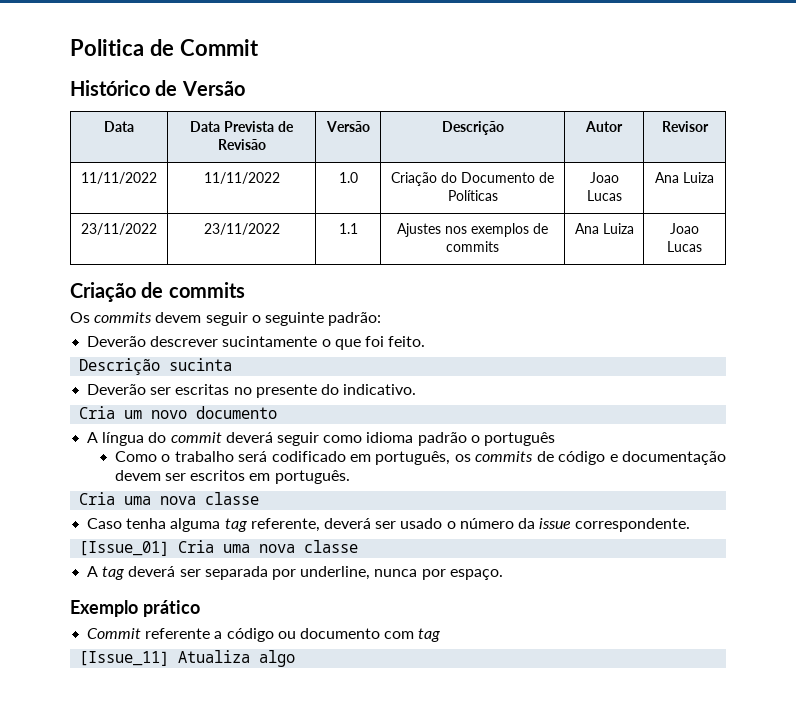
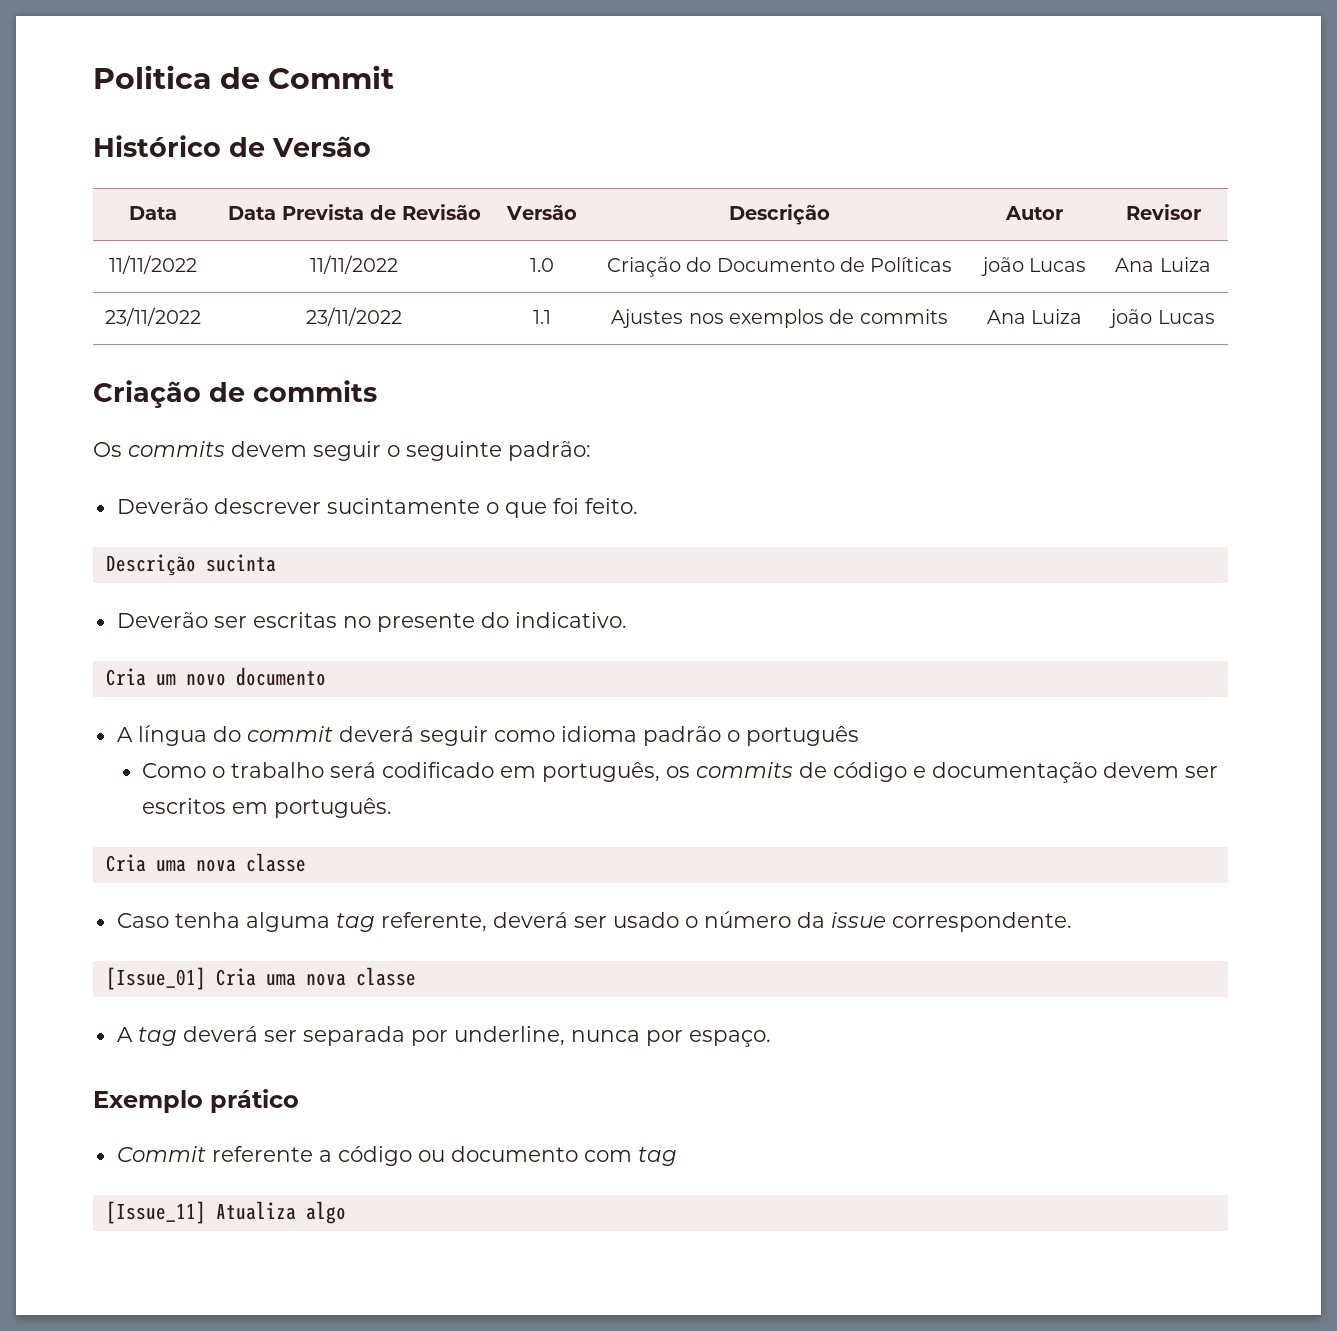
- 11/11/2022 | 11/11/2022 | 1.0 | Criação do Documento de Políticas | Joao Lucas | Ana Luiza
+ 11/11/2022 | 11/11/2022 | 1.0 | Criação do Documento de Políticas | joão Lucas | Ana Luiza
- 23/11/2022 | 23/11/2022 | 1.1 | Ajustes nos exemplos de commits | Ana Luiza | Joao Lucas
+ 23/11/2022 | 23/11/2022 | 1.1 | Ajustes nos exemplos de commits | Ana Luiza | joão Lucas

